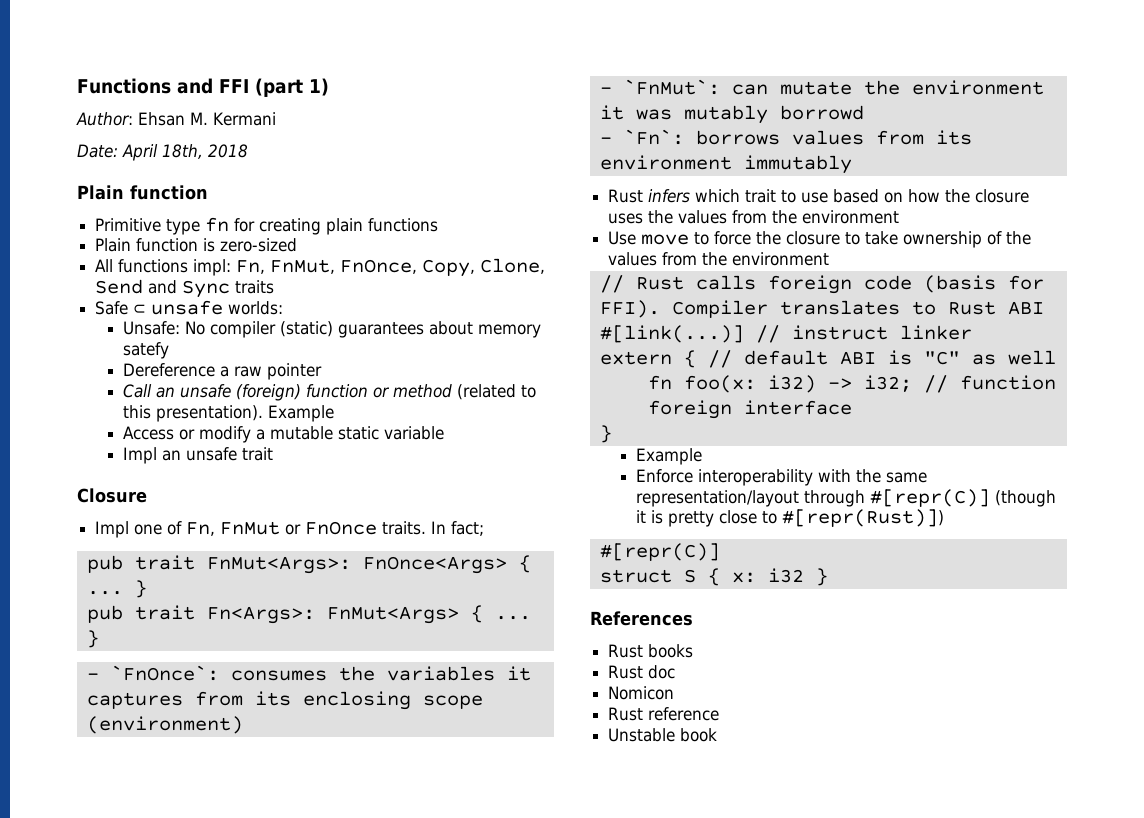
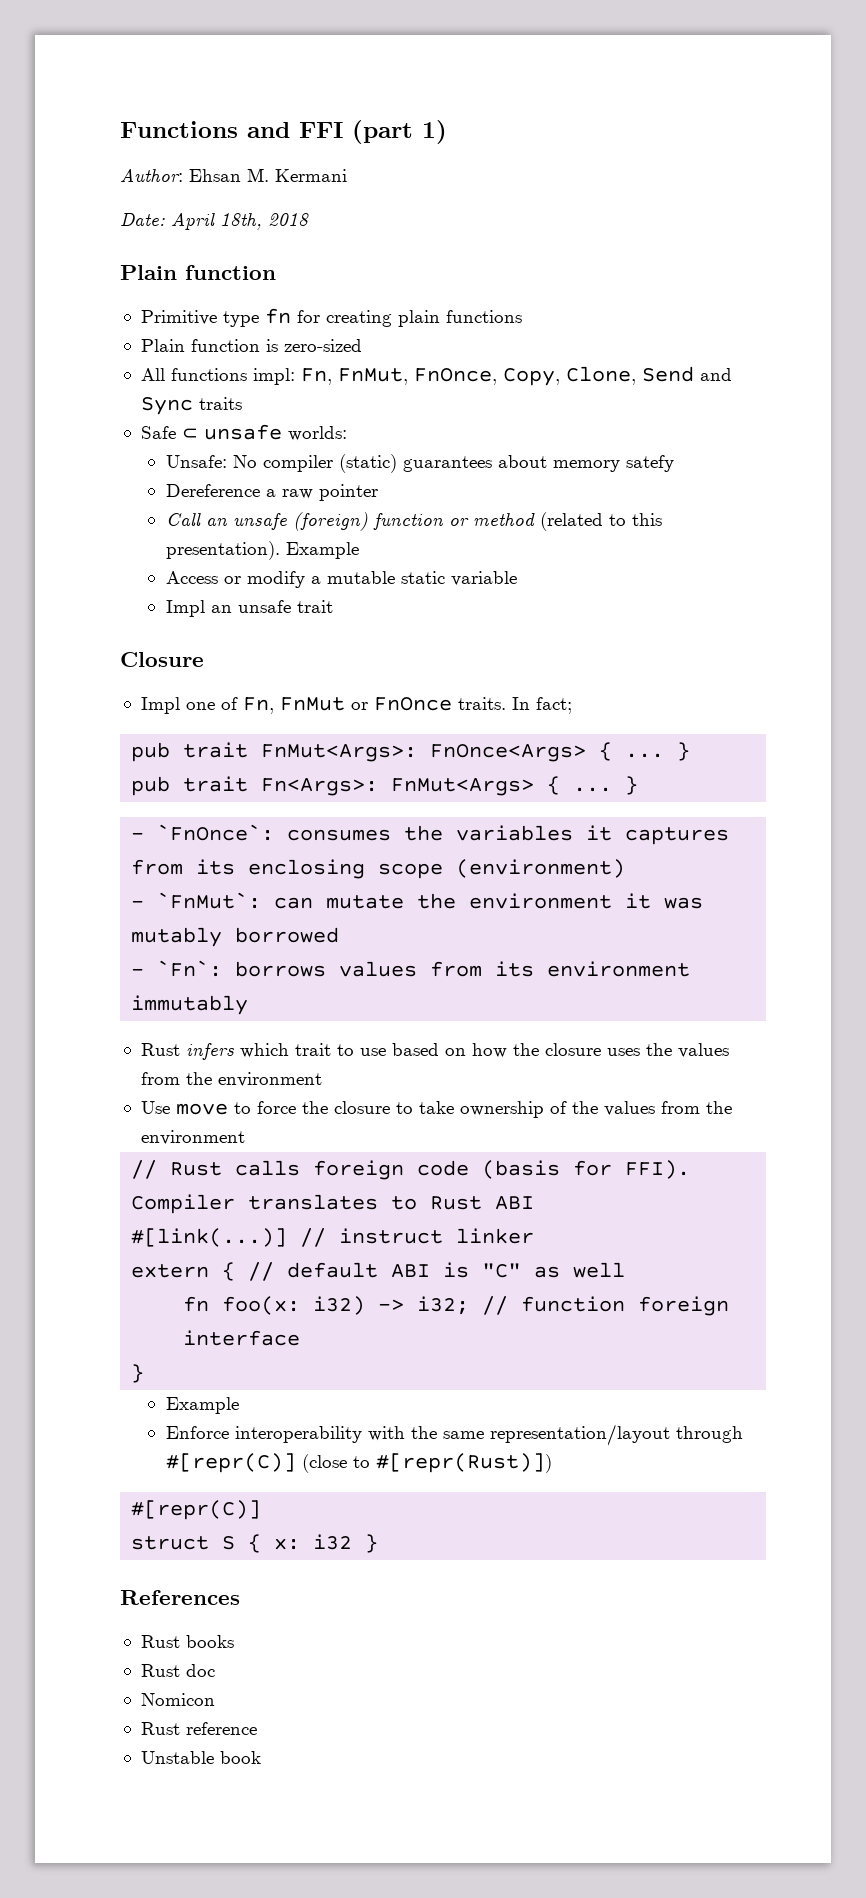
- - `FnMut`: can mutate the environment it was mutably borrowd
+ - `FnMut`: can mutate the environment it was mutably borrowed
- Enforce interoperability with the same representation/layout through #[repr(C)] (though it is pretty close to #[repr(Rust)])
+ Enforce interoperability with the same representation/layout through #[repr(C)] (close to #[repr(Rust)])

